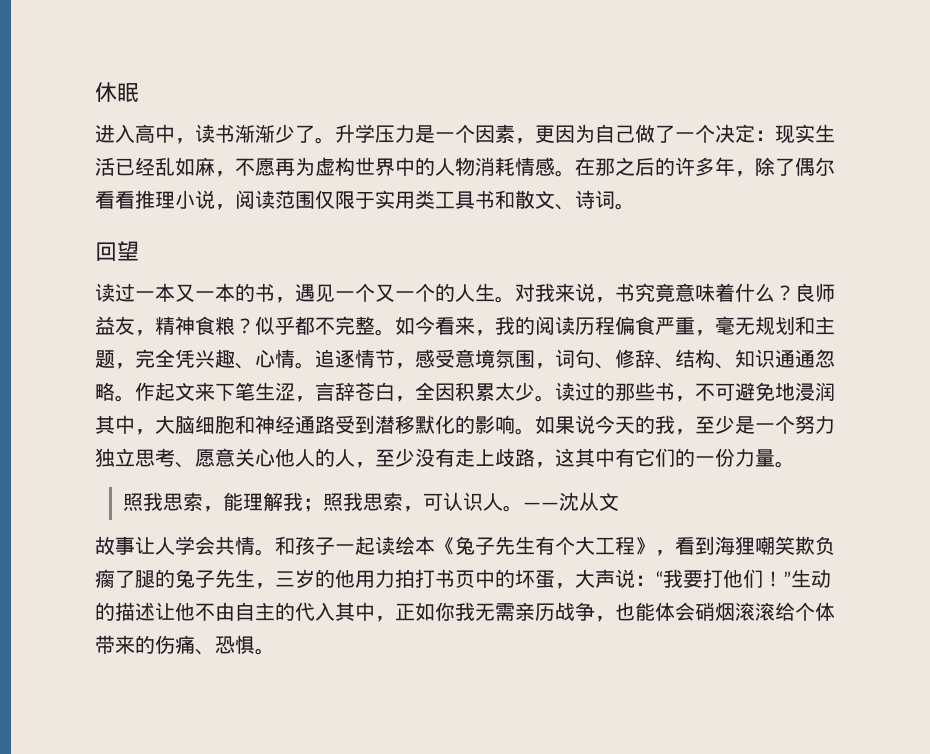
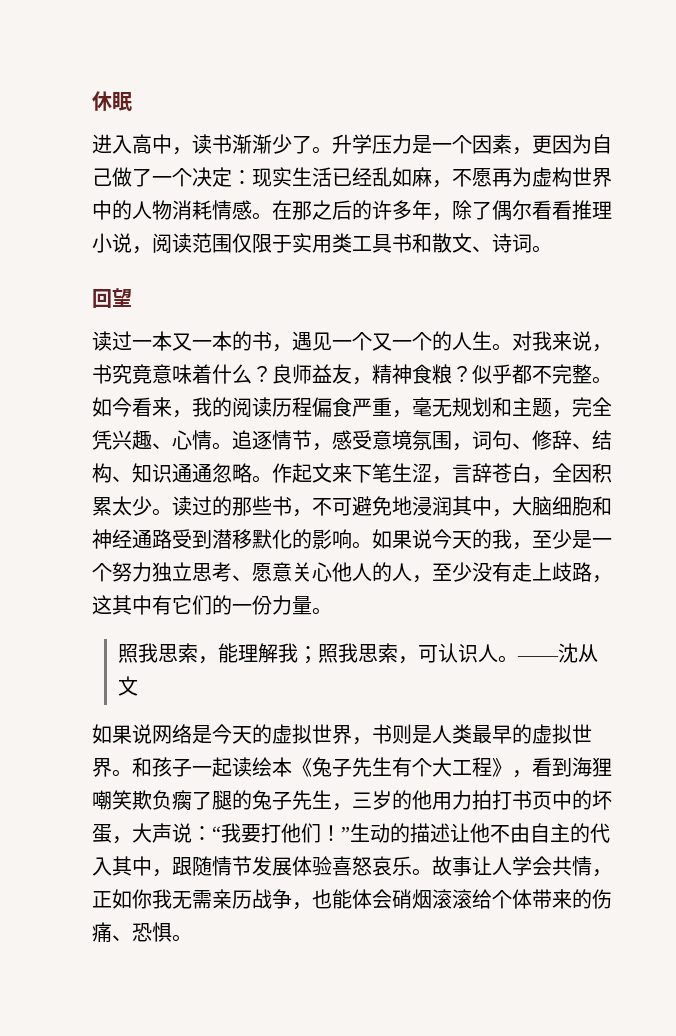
- 故事让人学会共情。
+ 如果说网络是今天的虚拟世界，书则是人类最早的虚拟世界。
- 和孩子一起读绘本《兔子先生有个大工程》，看到海狸嘲笑欺负瘸了腿的兔子先生，三岁的他用力拍打书页中的坏蛋，大声说：“我要打他们！”生动的描述让他不由自主的代入其中，正如你我无需亲历战争，也能体会硝烟滚滚给个体带来的伤痛、恐惧。
+ 和孩子一起读绘本《兔子先生有个大工程》，看到海狸嘲笑欺负瘸了腿的兔子先生，三岁的他用力拍打书页中的坏蛋，大声说：“我要打他们！”生动的描述让他不由自主的代入其中，跟随情节发展体验喜怒哀乐。故事让人学会共情，正如你我无需亲历战争，也能体会硝烟滚滚给个体带来的伤痛、恐惧。

